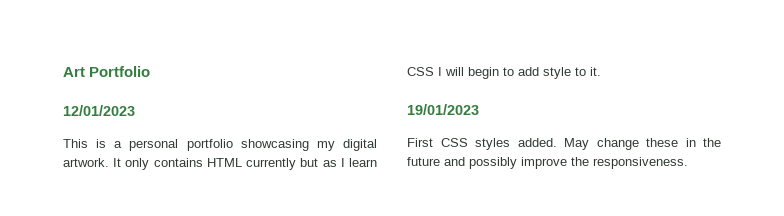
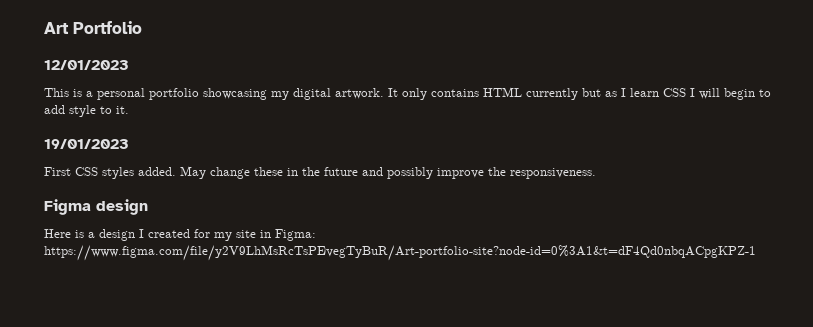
+ Figma design
+ Here is a design I created for my site in Figma: https://www.figma.com/file/y2V9LhMsRcTsPEvegTyBuR/Art-portfolio-site?node-id=0%3A1&t=dF4Qd0nbqACpgKPZ-1

